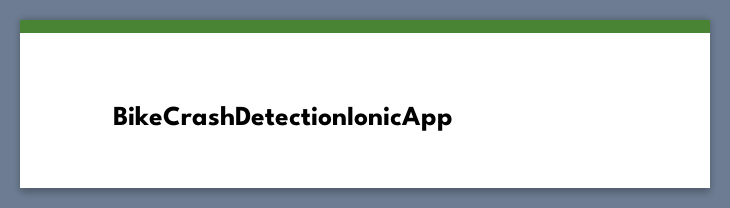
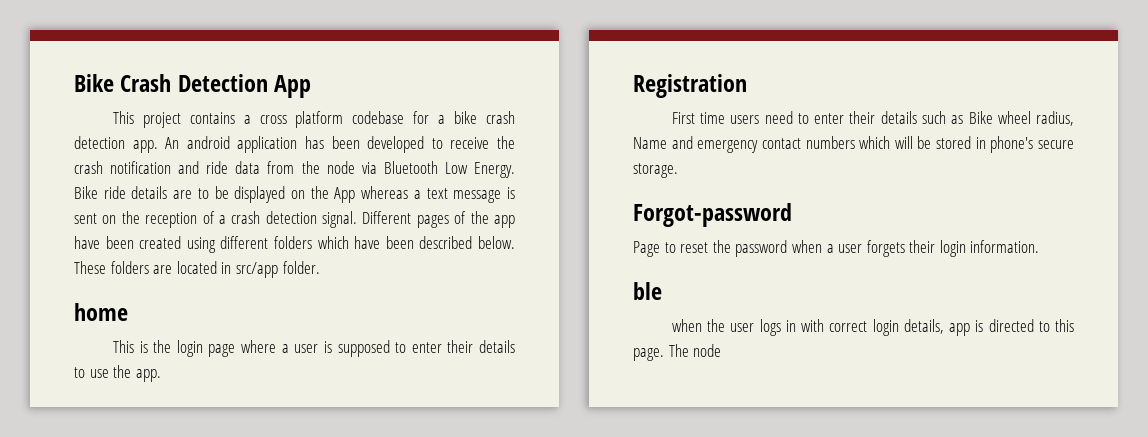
- BikeCrashDetectionIonicApp
+ Bike Crash Detection App
+ This project contains a cross platform codebase for a bike crash detection app. An android application has been developed to receive the crash notification and ride data from the node via Bluetooth Low Energy. Bike ride details are to be displayed on the App whereas a text message is sent on the reception of a crash detection signal. Different pages of the app have been created using different folders which have been described below. These folders are located in src/app folder.
+ home
+ This is the login page where a user is supposed to enter their details to use the app.
+ Registration
+ First time users need to enter their details such as Bike wheel radius, Name and emergency contact numbers which will be stored in phone's secure storage.
+ Forgot-password
+ Page to reset the password when a user forgets their login information.
+ ble
+ when the user logs in with correct login details, app is directed to this page. The node

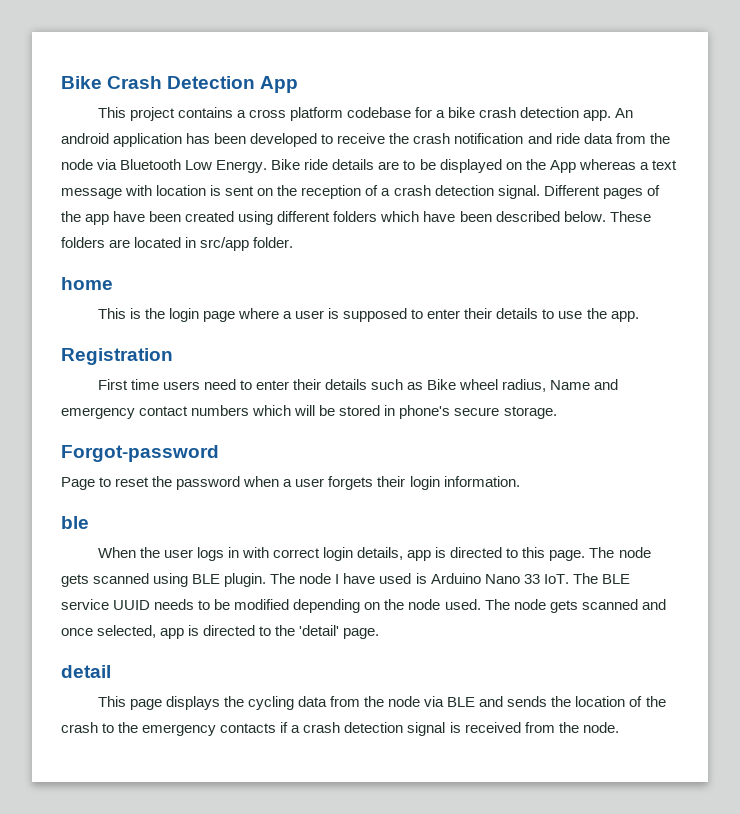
- Bike ride details are to be displayed on the App whereas a text message is sent on the reception of a crash detection signal.
+ Bike ride details are to be displayed on the App whereas a text message with location is sent on the reception of a crash detection signal.
- when the user logs in with correct login details, app is directed to this page.
+ When the user logs in with correct login details, app is directed to this page.
- The node
+ The node gets scanned using BLE plugin. The node I have used is Arduino Nano 33 IoT. The BLE service UUID needs to be modified depending on the node used. The node gets scanned and once selected, app is directed to the 'detail' page.
+ detail
+ This page displays the cycling data from the node via BLE and sends the location of the crash to the emergency contacts if a crash detection signal is received from the node.

